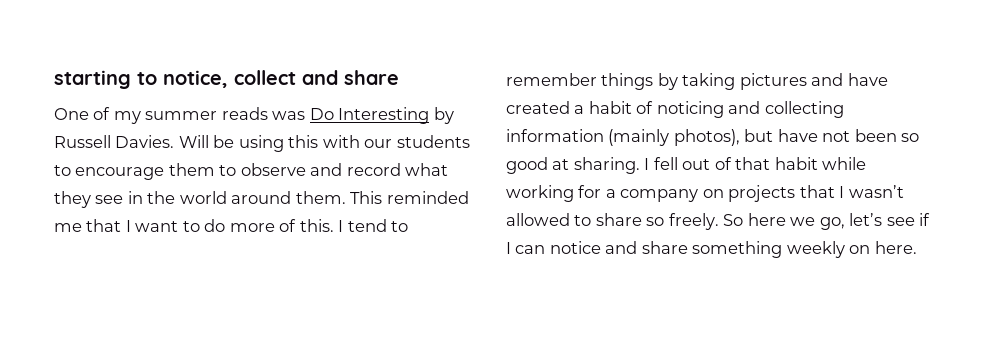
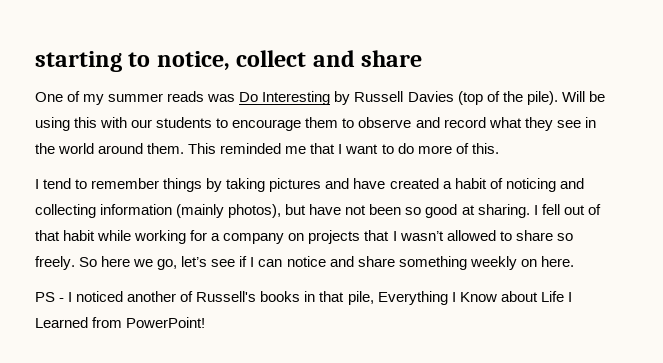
- One of my summer reads was Do Interesting by Russell Davies.
+ One of my summer reads was Do Interesting by Russell Davies (top of the pile).
- This reminded me that I want to do more of this. I tend to remember things by taking pictures and have created a habit of noticing and collecting information (mainly photos), but have not been so good at sharing.
+ This reminded me that I want to do more of this.
+ I tend to remember things by taking pictures and have created a habit of noticing and collecting information (mainly photos), but have not been so good at sharing.
+ PS - I noticed another of Russell's books in that pile, Everything I Know about Life I Learned from PowerPoint!

